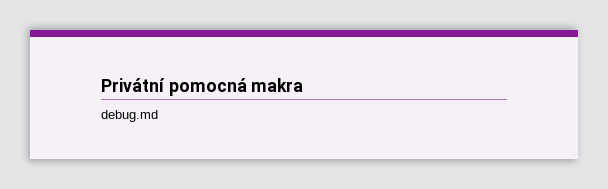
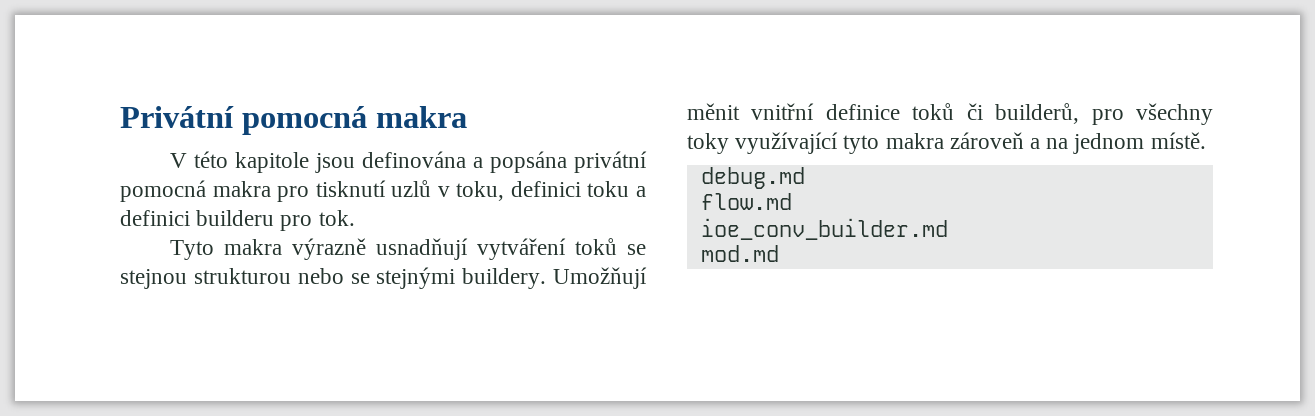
+ V této kapitole jsou definována a popsána privátní pomocná makra pro tisknutí uzlů v toku, definici toku a definici builderu pro tok.
+ Tyto makra výrazně usnadňují vytváření toků se stejnou strukturou nebo se stejnými buildery. Umožňují měnit vnitřní definice toků či builderů, pro všechny toky využívající tyto makra zároveň a na jednom místě.
  debug.md
+ flow.md
+ ioe_conv_builder.md
+ mod.md

